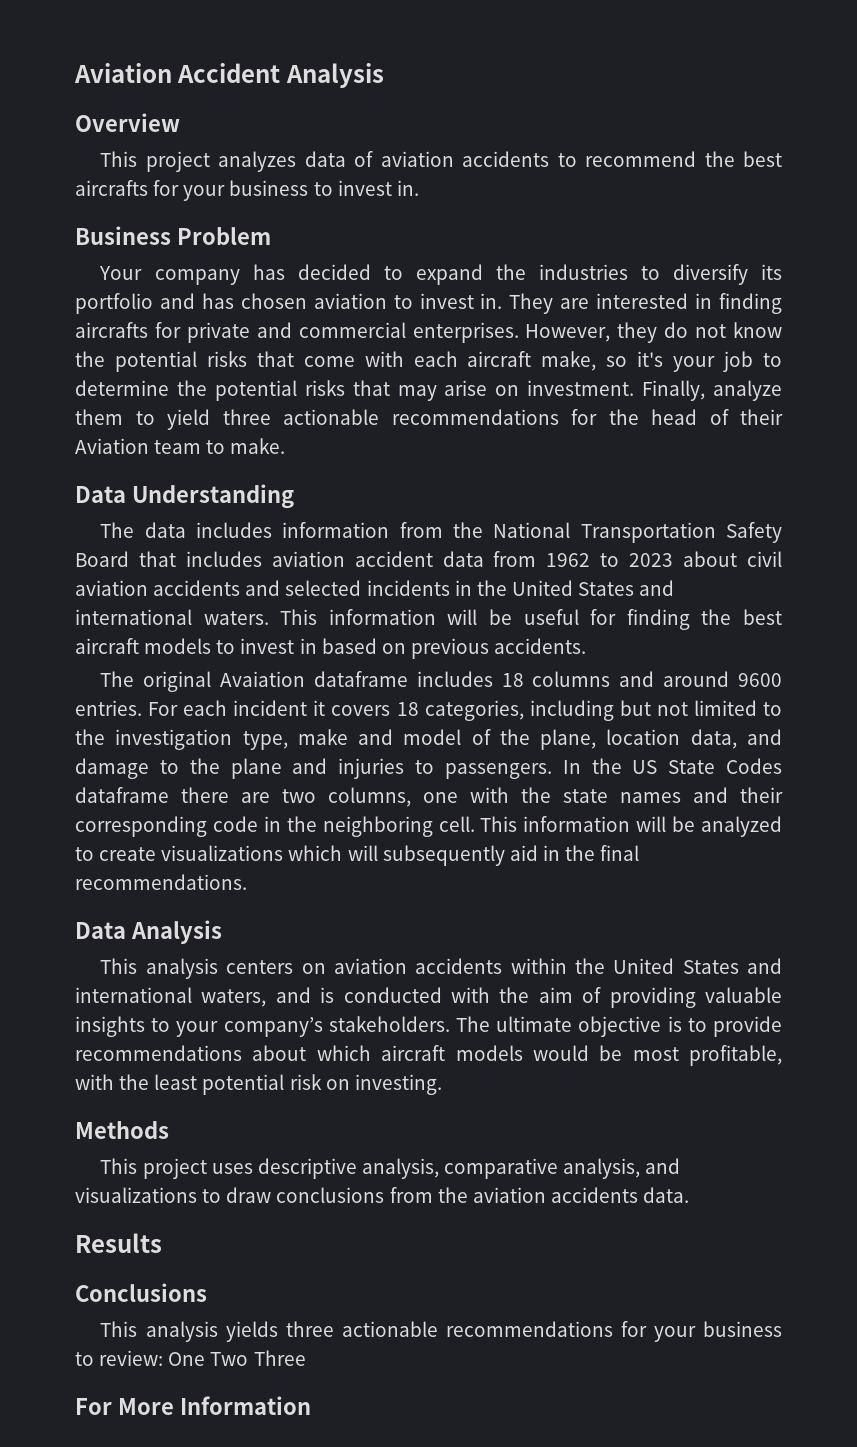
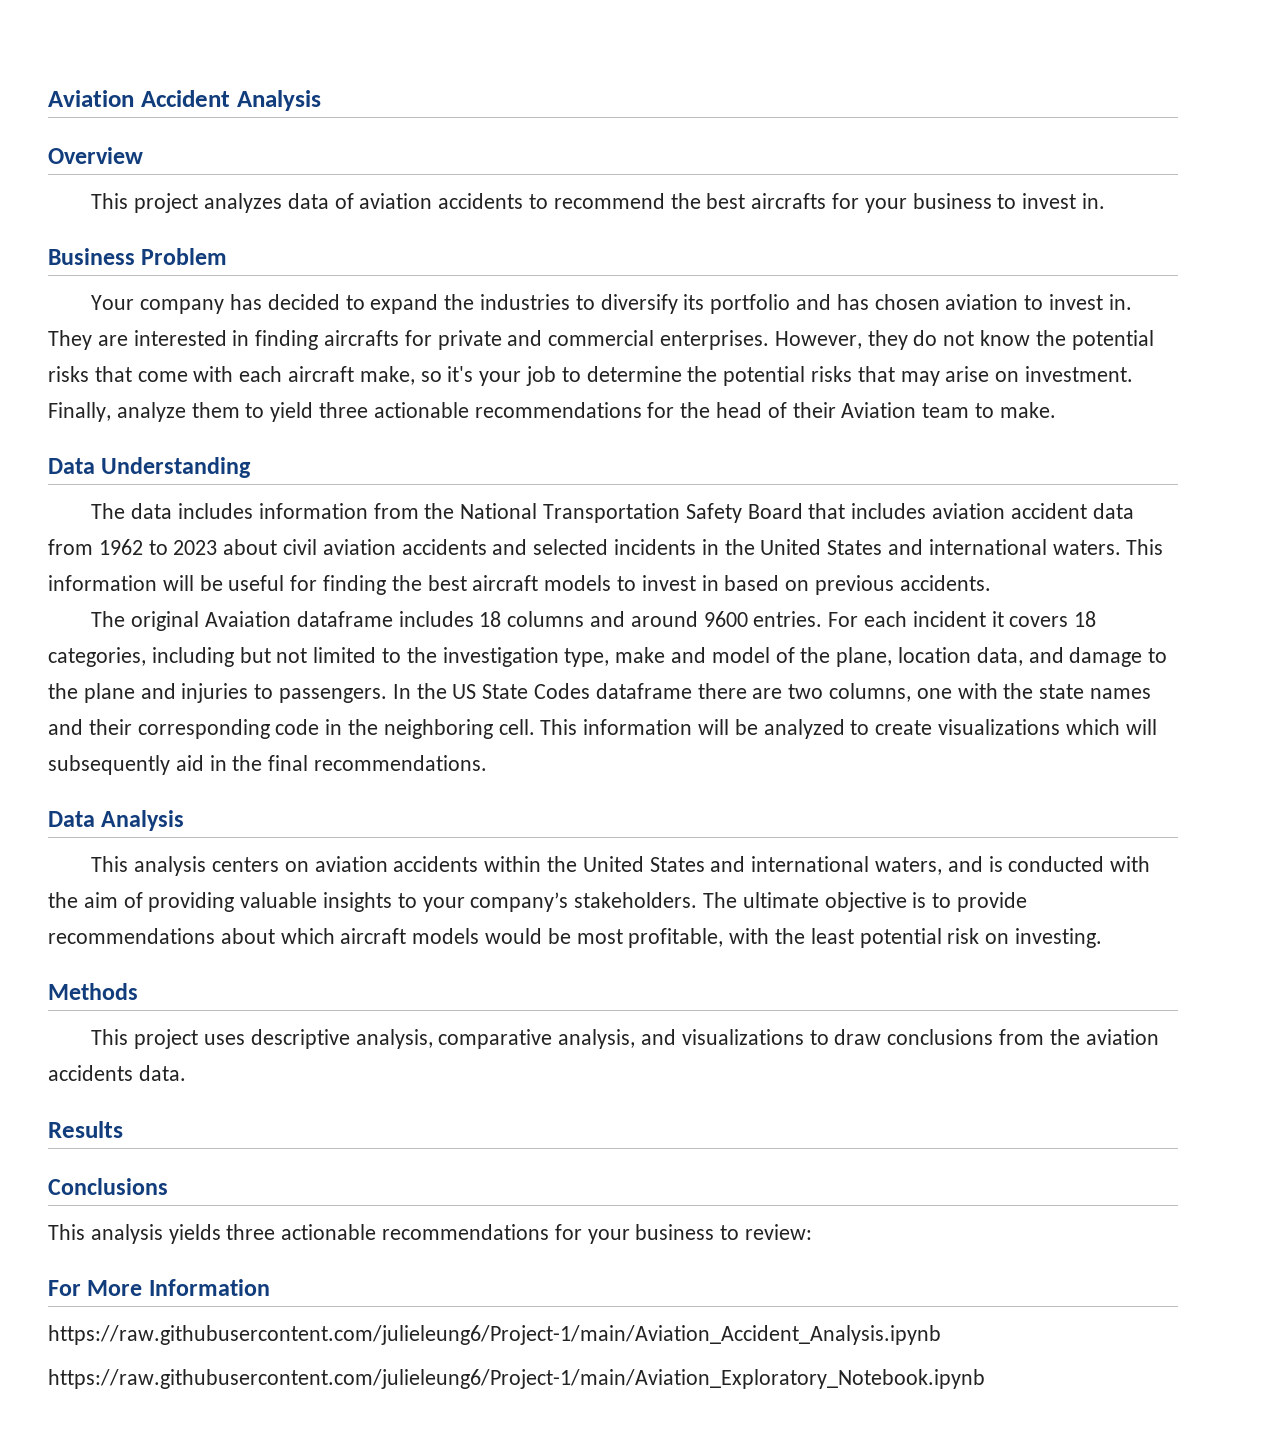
- This analysis yields three actionable recommendations for your business to review: One Two Three
+ This analysis yields three actionable recommendations for your business to review:
+ https://raw.githubusercontent.com/julieleung6/Project-1/main/Aviation_Accident_Analysis.ipynb
+ https://raw.githubusercontent.com/julieleung6/Project-1/main/Aviation_Exploratory_Notebook.ipynb

